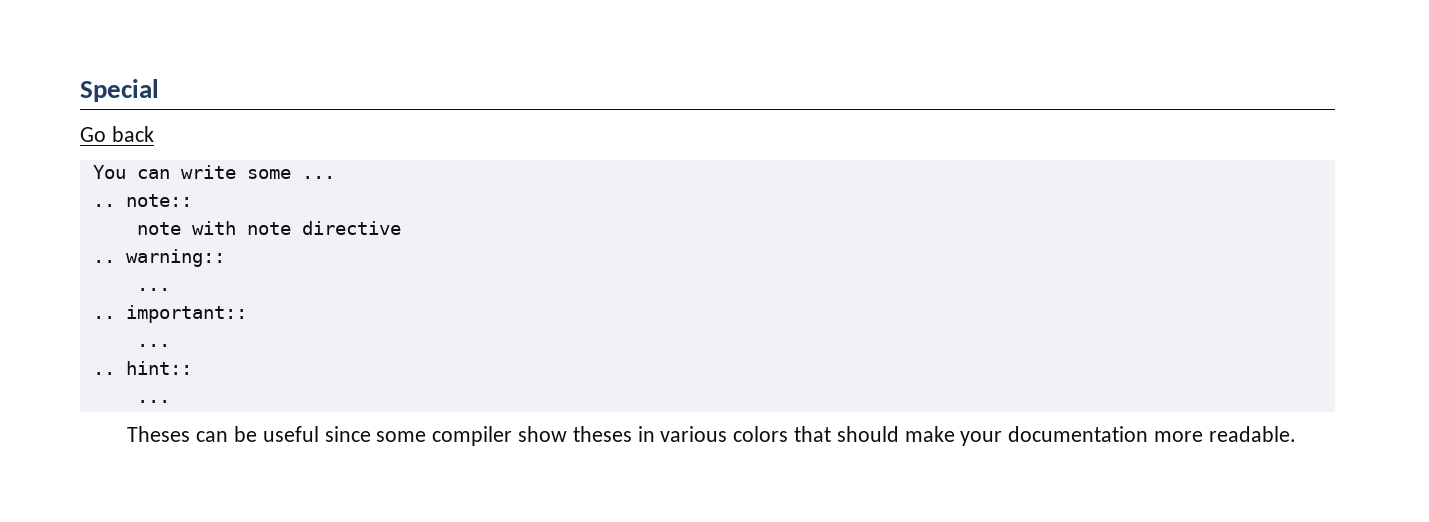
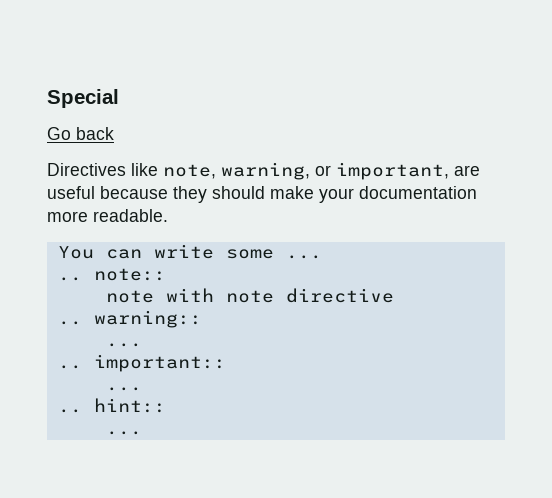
+ Directives like note, warning, or important, are useful because they should make your documentation more readable.
- Theses can be useful since some compiler show theses in various colors that should make your documentation more readable.

